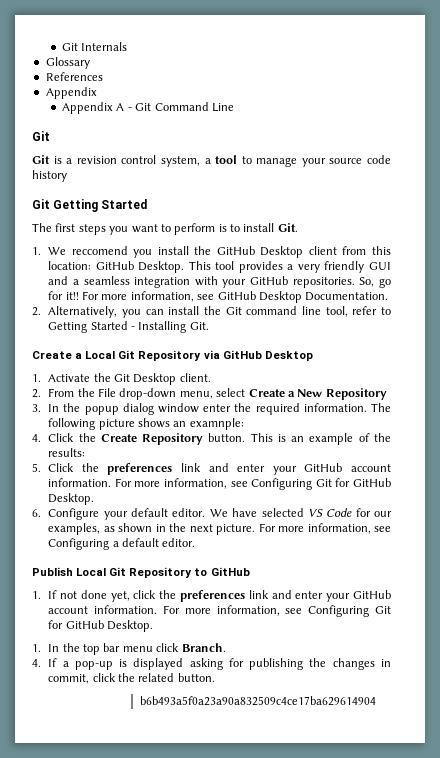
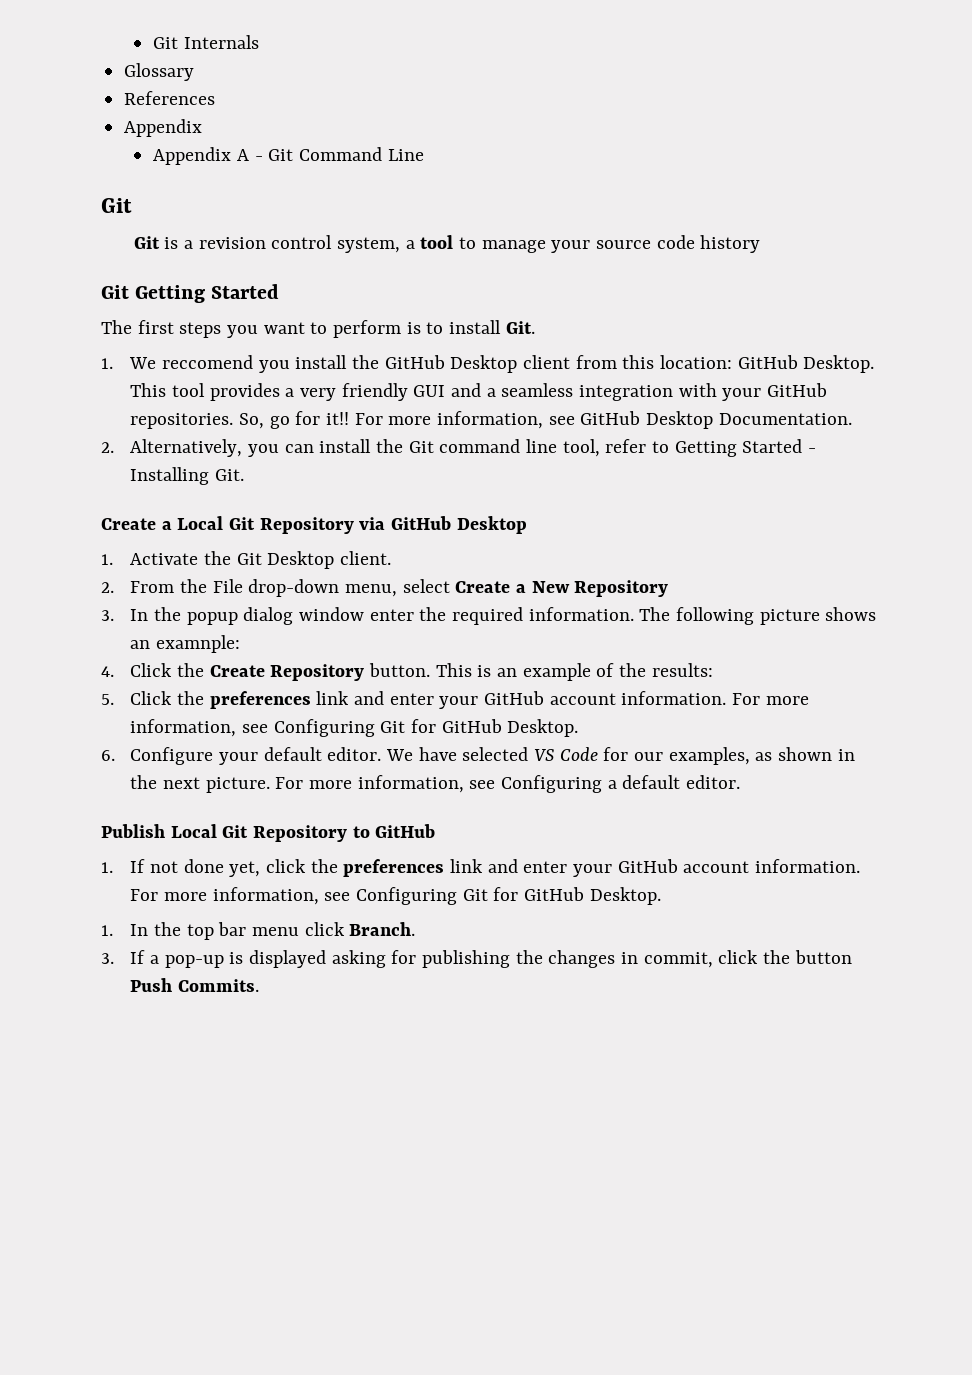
- 4. If a pop-up is displayed asking for publishing the changes in commit, click the related button.
- b6b493a5f0a23a90a832509c4ce17ba629614904
+ 3. If a pop-up is displayed asking for publishing the changes in commit, click the button Push Commits.

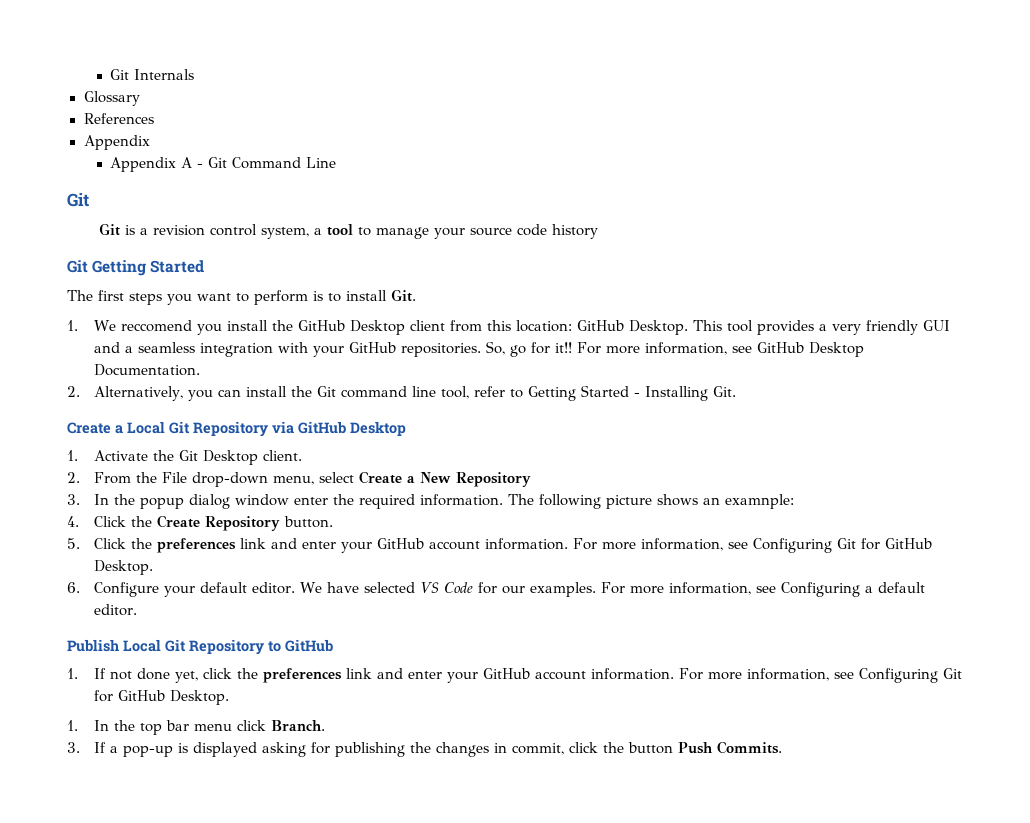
- This is an example of the results:
- We have selected VS Code for our examples, as shown in the next picture.
+ We have selected VS Code for our examples.

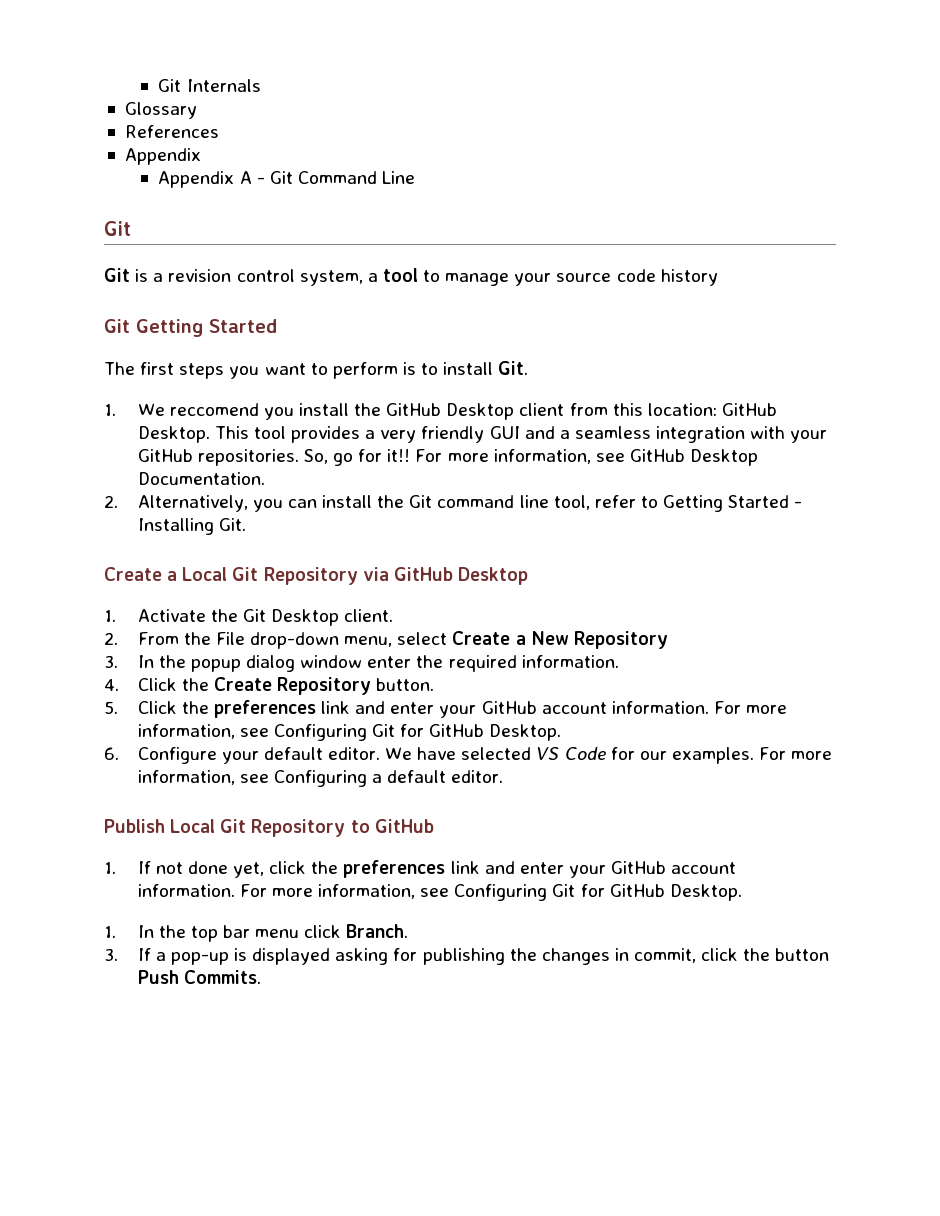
- The following picture shows an examnple:

